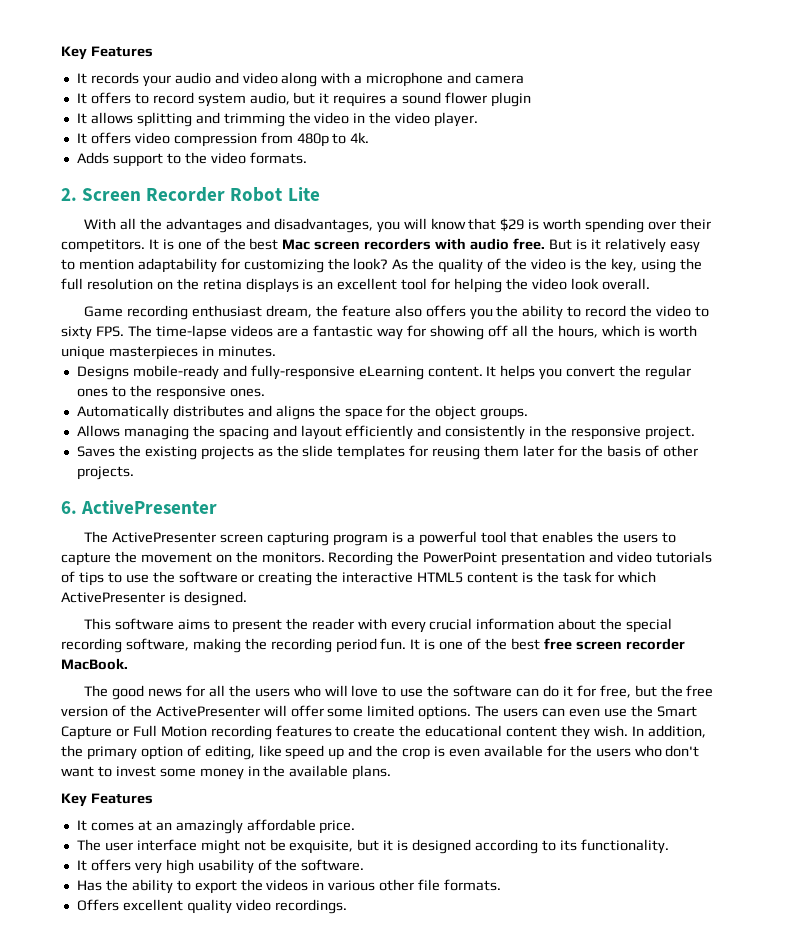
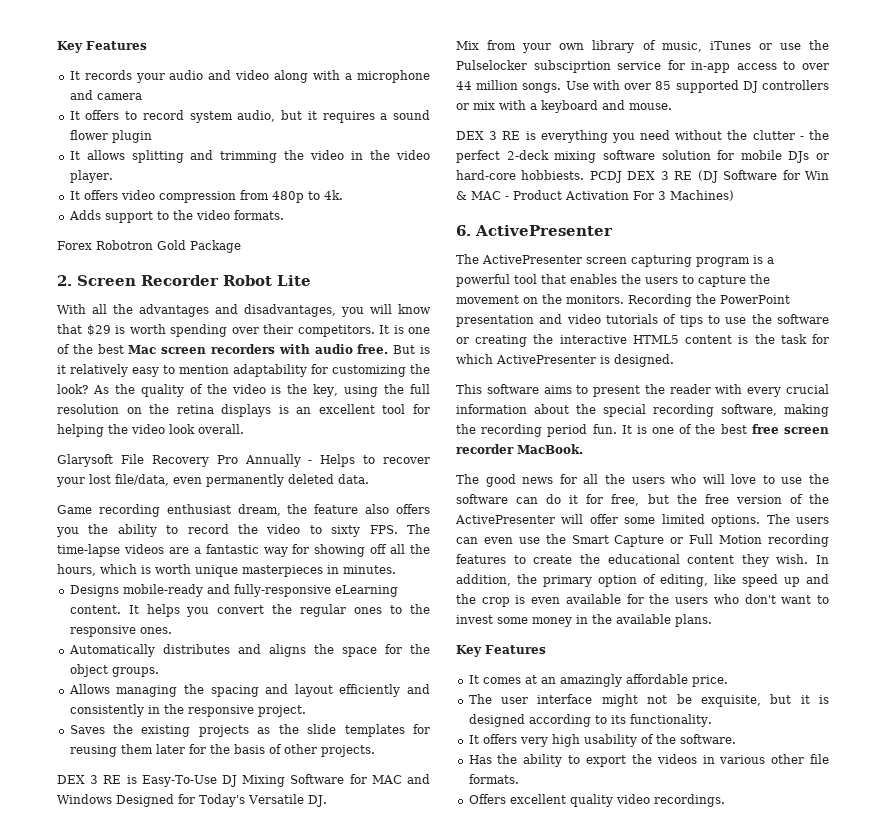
+ Forex Robotron Gold Package
+ Glarysoft File Recovery Pro Annually - Helps to recover your lost file/data, even permanently deleted data.
+ DEX 3 RE is Easy-To-Use DJ Mixing Software for MAC and Windows Designed for Today's Versatile DJ.
+ Mix from your own library of music, iTunes or use the Pulselocker subsciprtion service for in-app access to over 44 million songs. Use with over 85 supported DJ controllers or mix with a keyboard and mouse.
+ DEX 3 RE is everything you need without the clutter - the perfect 2-deck mixing software solution for mobile DJs or hard-core hobbiests. PCDJ DEX 3 RE (DJ Software for Win & MAC - Product Activation For 3 Machines)

